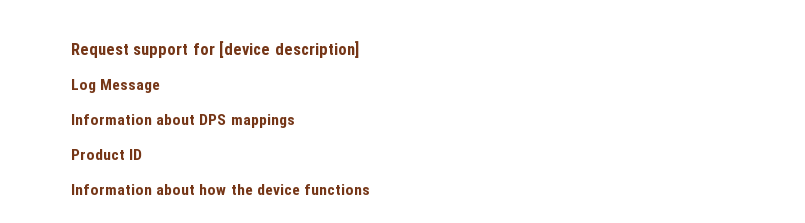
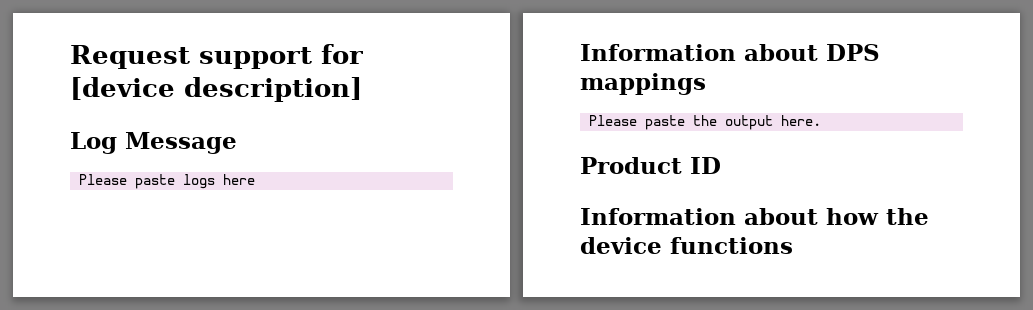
+ Please paste logs here
+ Please paste the output here.

